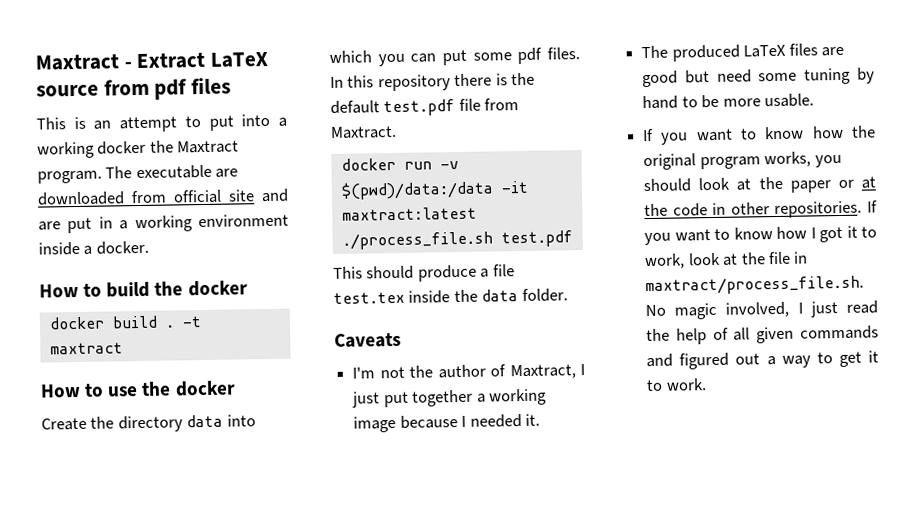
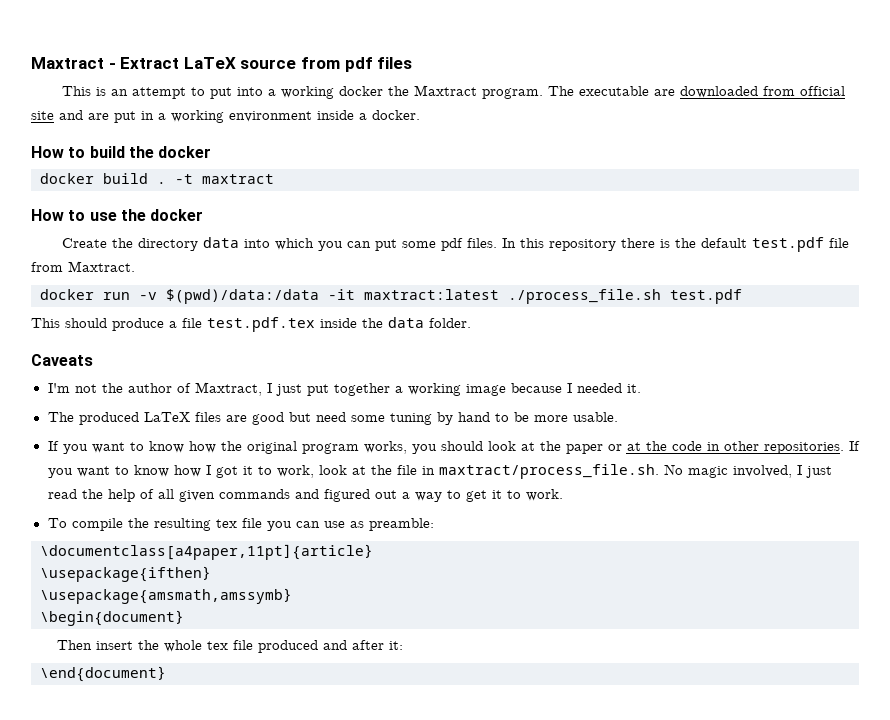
- This should produce a file test.tex inside the data folder.
+ This should produce a file test.pdf.tex inside the data folder.
+ To compile the resulting tex file you can use as preamble:
+ \documentclass[a4paper,11pt]{article}
+ \usepackage{ifthen}
+ \usepackage{amsmath,amssymb}
+ \begin{document}
+ Then insert the whole tex file produced and after it:
+ \end{document}

